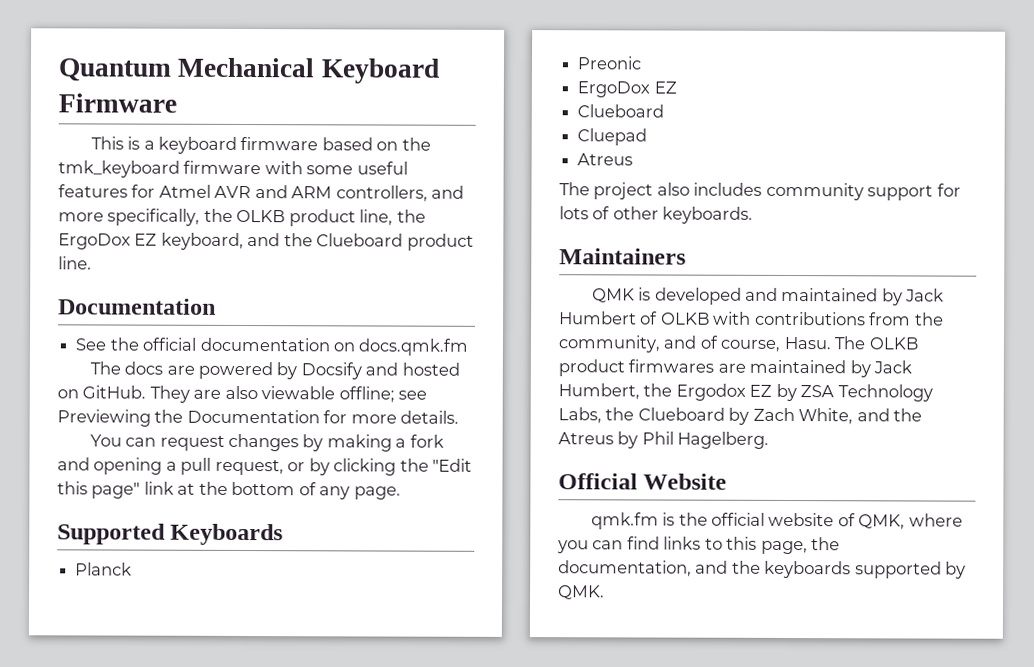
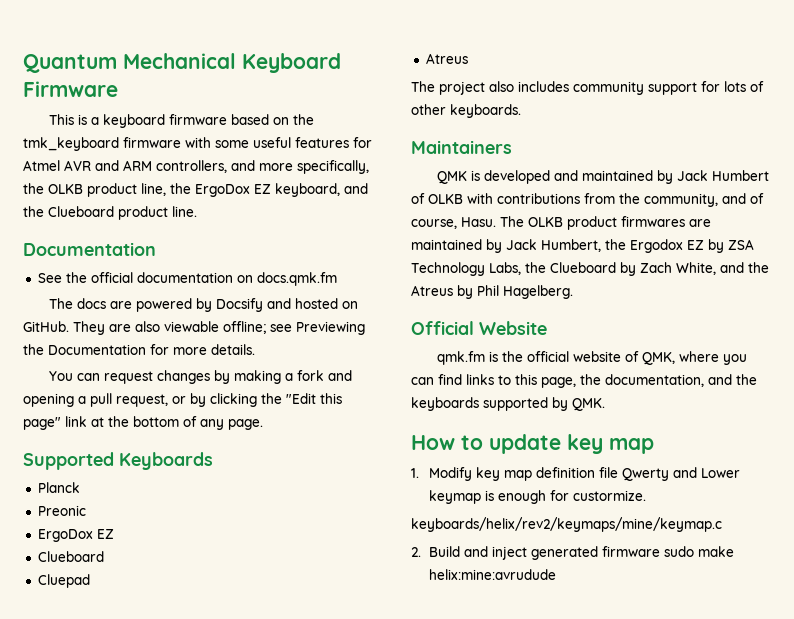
+ How to update key map
+ 1. Modify key map definition file Qwerty and Lower keymap is enough for custormize.
+ keyboards/helix/rev2/keymaps/mine/keymap.c
+ 2. Build and inject generated firmware sudo make helix:mine:avrudude

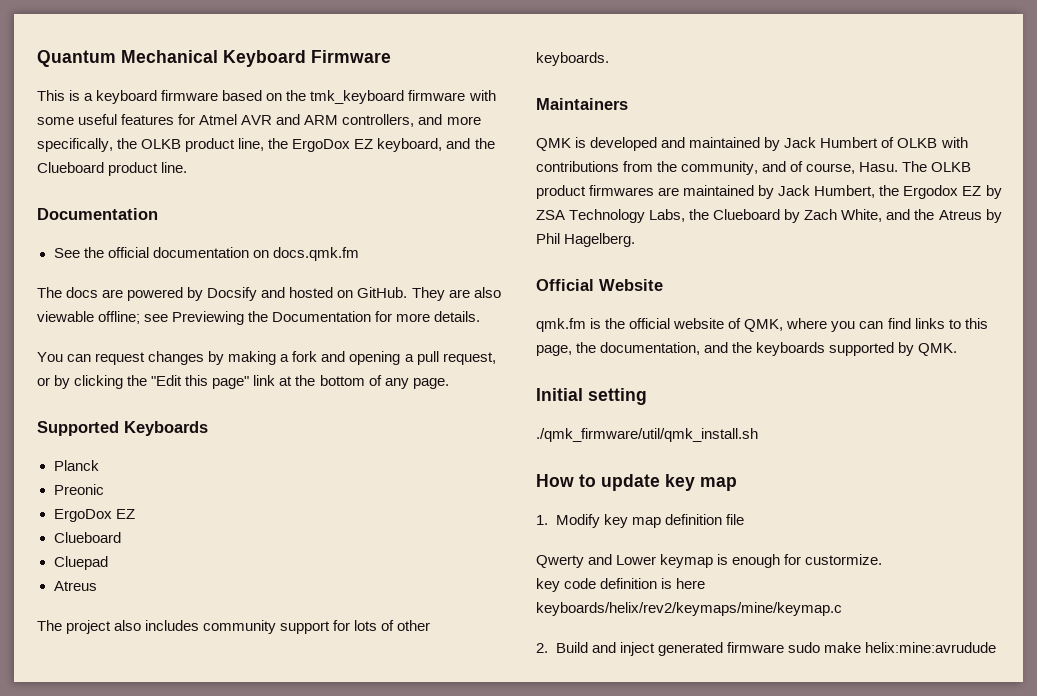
+ Initial setting
+ ./qmk_firmware/util/qmk_install.sh
- 1. Modify key map definition file Qwerty and Lower keymap is enough for custormize.
+ 1. Modify key map definition file
+ Qwerty and Lower keymap is enough for custormize.
- keyboards/helix/rev2/keymaps/mine/keymap.c
+ key code definition is here keyboards/helix/rev2/keymaps/mine/keymap.c

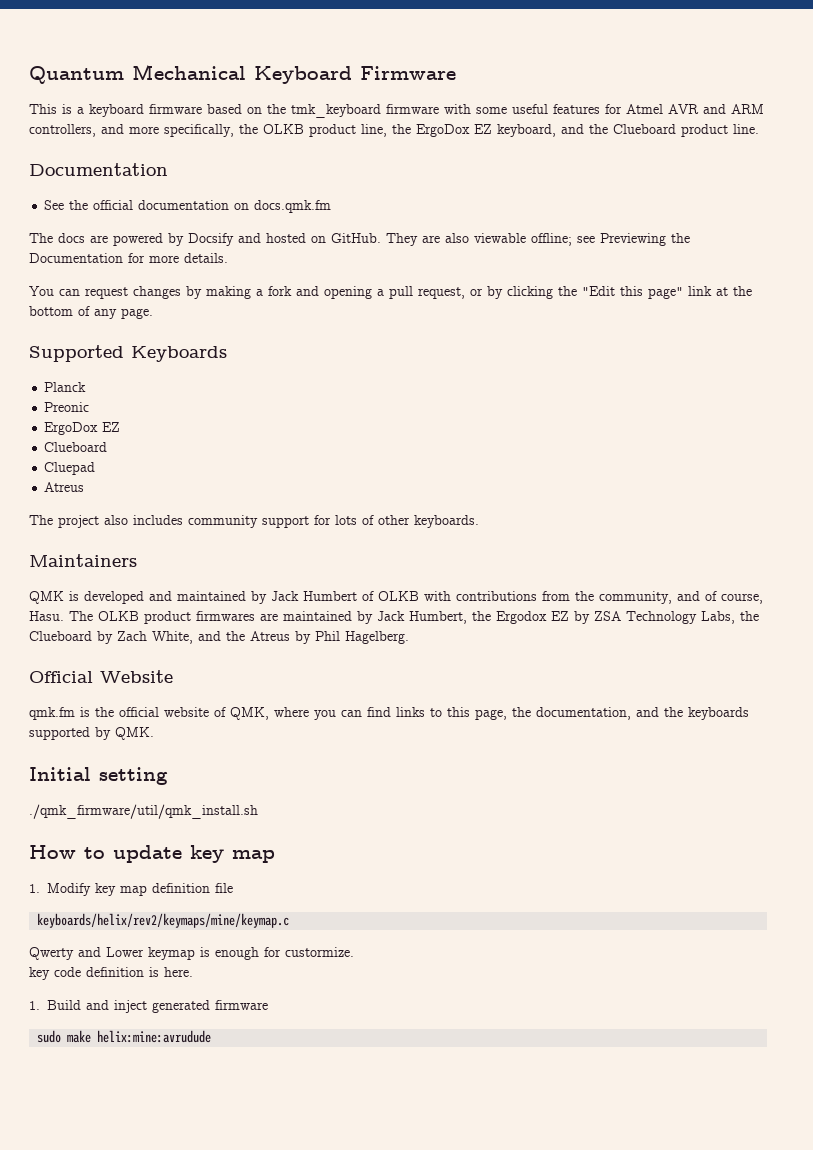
+ keyboards/helix/rev2/keymaps/mine/keymap.c
- key code definition is here keyboards/helix/rev2/keymaps/mine/keymap.c
- 2. Build and inject generated firmware sudo make helix:mine:avrudude
+ key code definition is here.
+ 1. Build and inject generated firmware
+ sudo make helix:mine:avrudude

